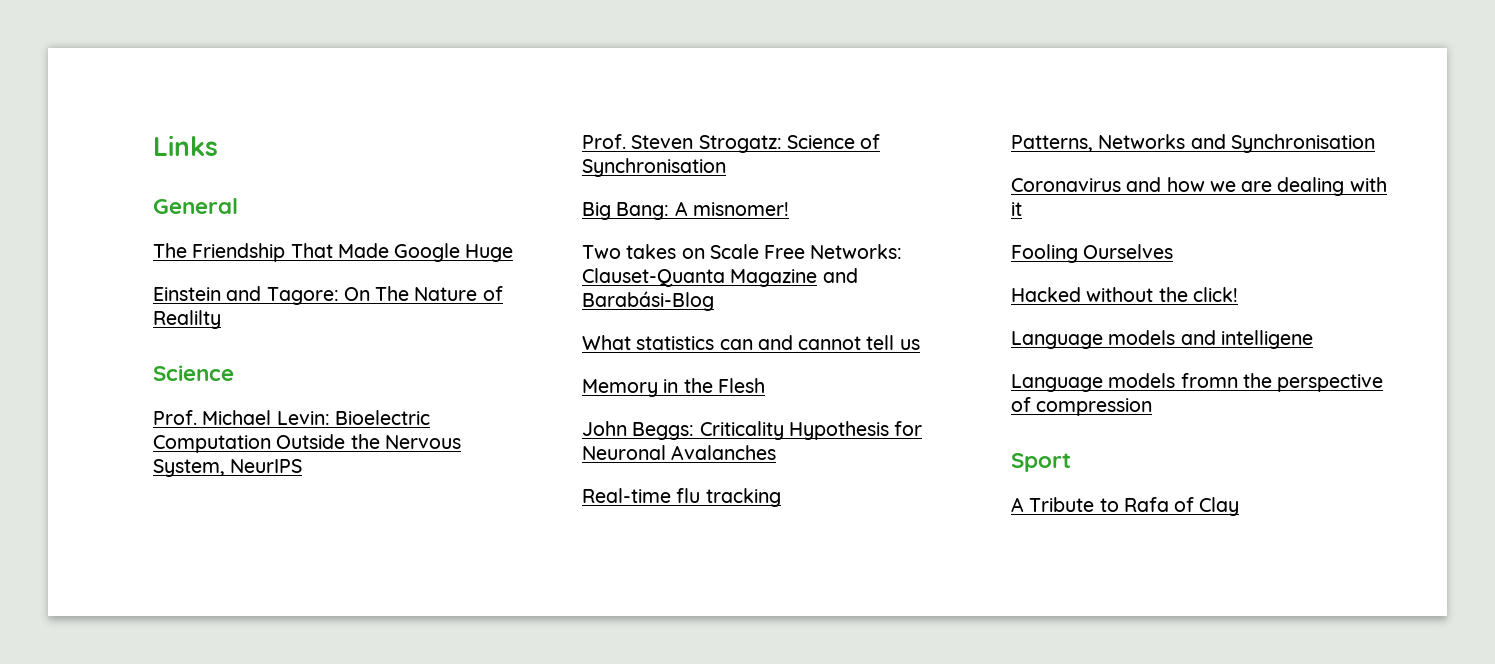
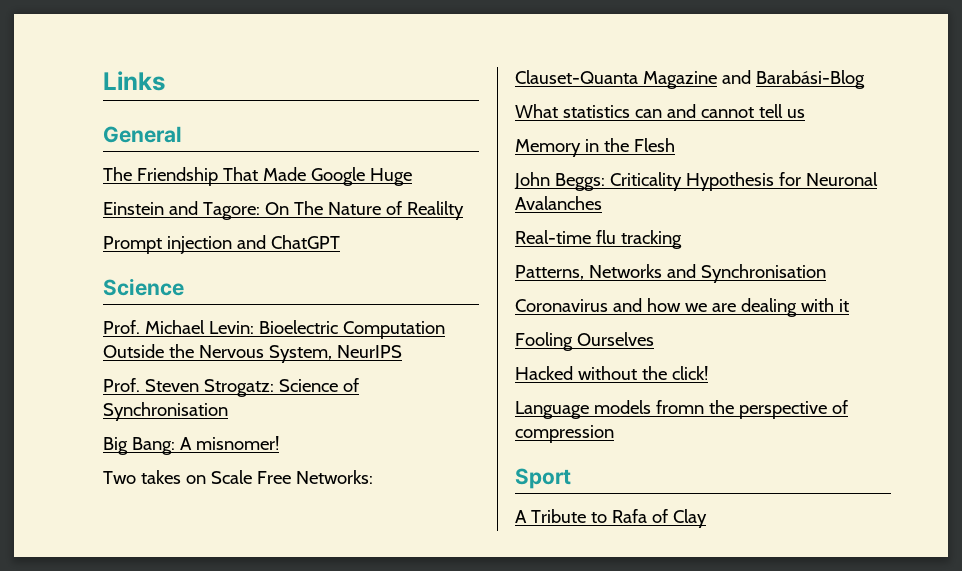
+ Prompt injection and ChatGPT
- Language models and intelligene

